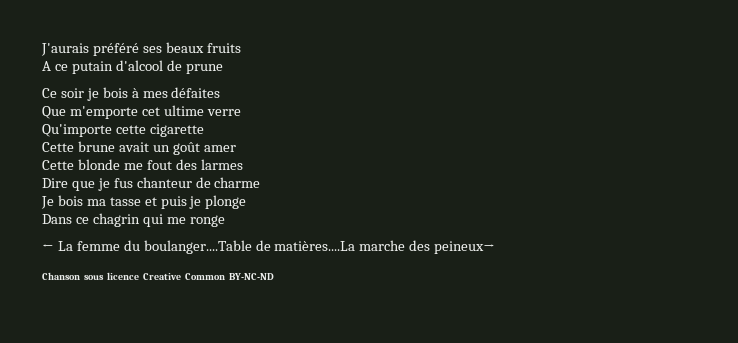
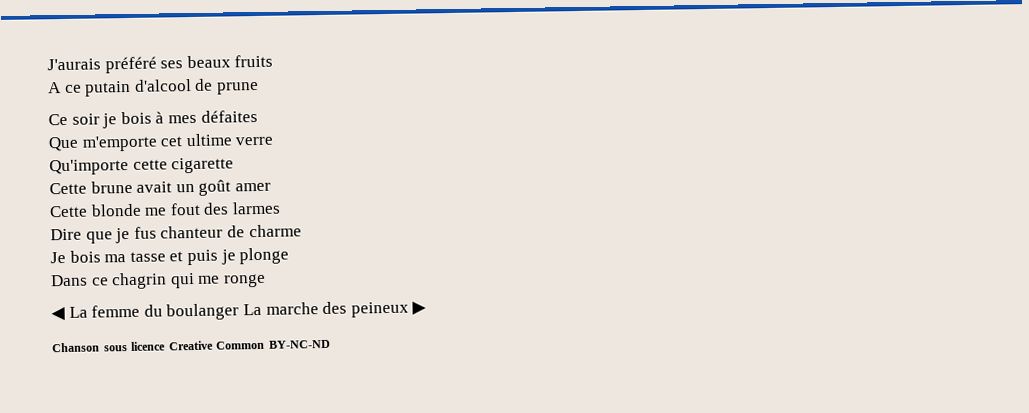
- ← La femme du boulanger....Table de matières....La marche des peineux→
+ ◀ La femme du boulanger La marche des peineux ▶

